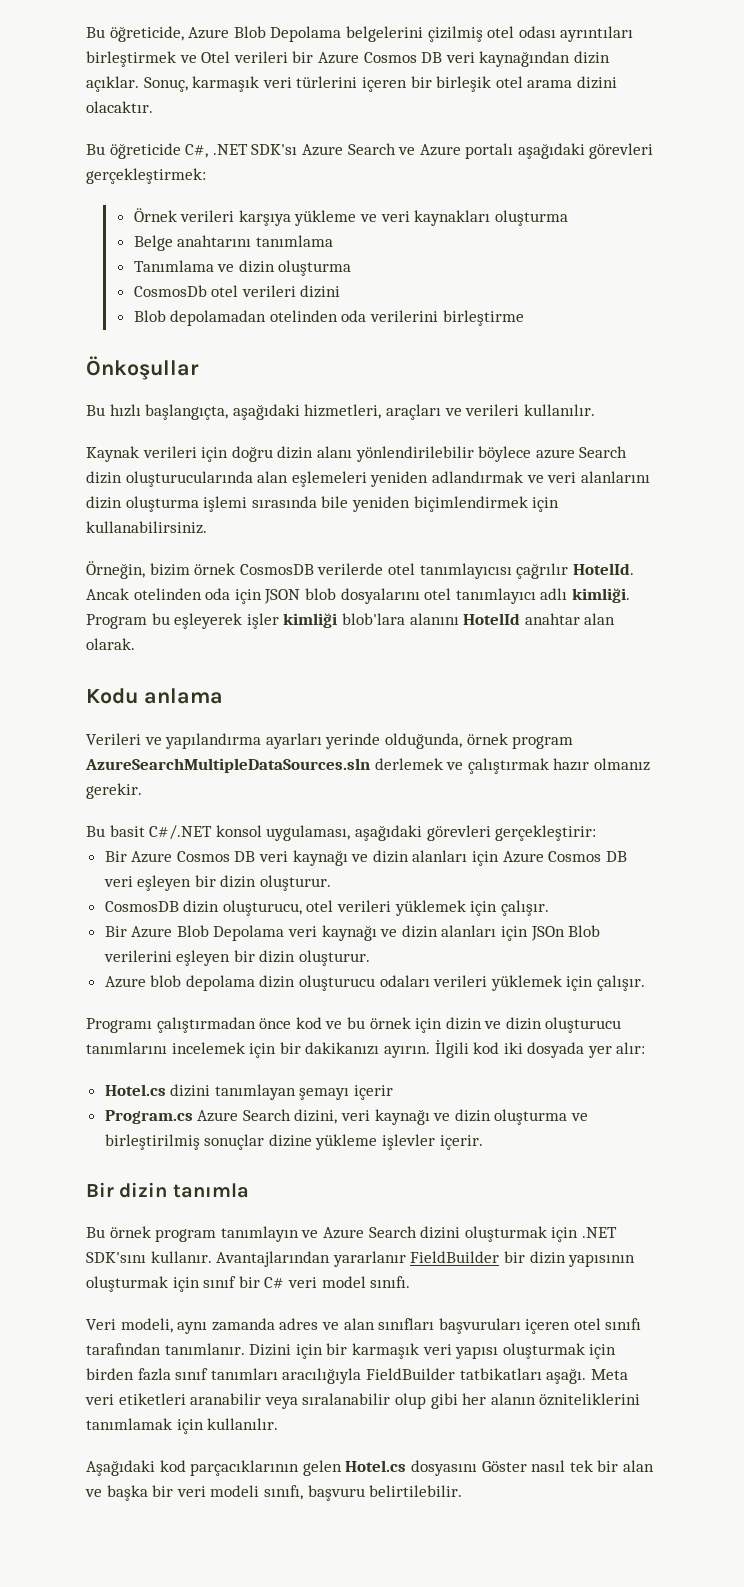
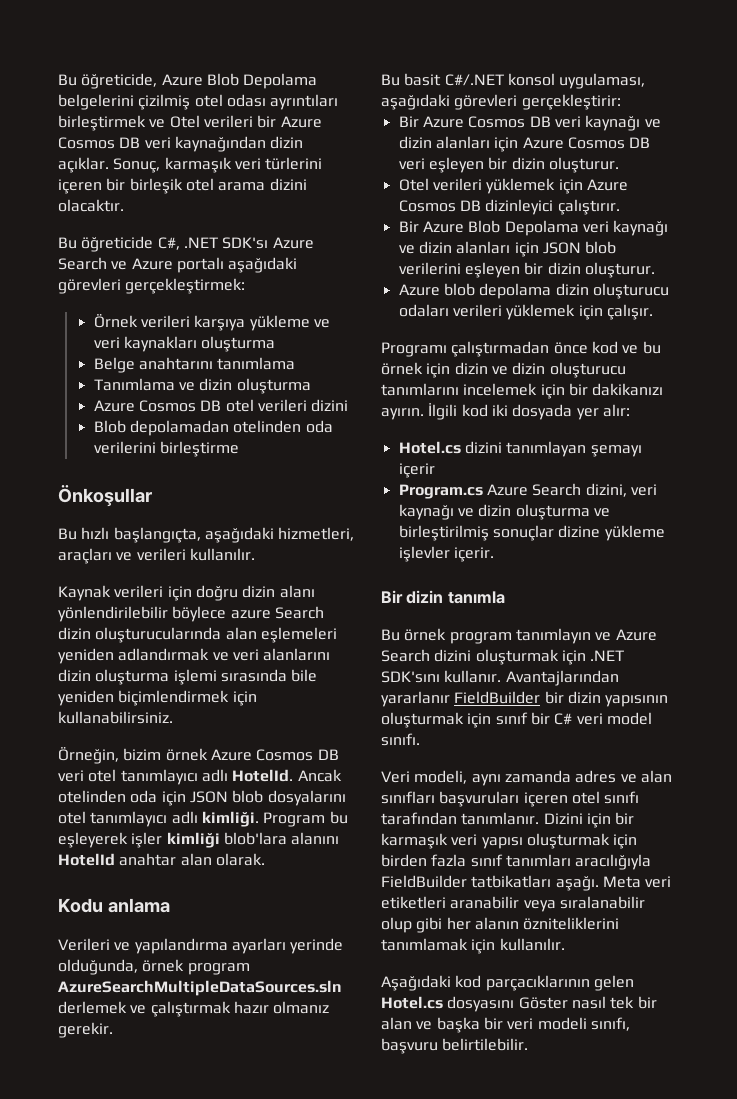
- CosmosDb otel verileri dizini
+ Azure Cosmos DB otel verileri dizini
- Örneğin, bizim örnek CosmosDB verilerde otel tanımlayıcısı çağrılır HotelId.
+ Örneğin, bizim örnek Azure Cosmos DB veri otel tanımlayıcı adlı HotelId.
- CosmosDB dizin oluşturucu, otel verileri yüklemek için çalışır.
+ Otel verileri yüklemek için Azure Cosmos DB dizinleyici çalıştırır.
- Bir Azure Blob Depolama veri kaynağı ve dizin alanları için JSOn Blob verilerini eşleyen bir dizin oluşturur.
+ Bir Azure Blob Depolama veri kaynağı ve dizin alanları için JSON blob verilerini eşleyen bir dizin oluşturur.

